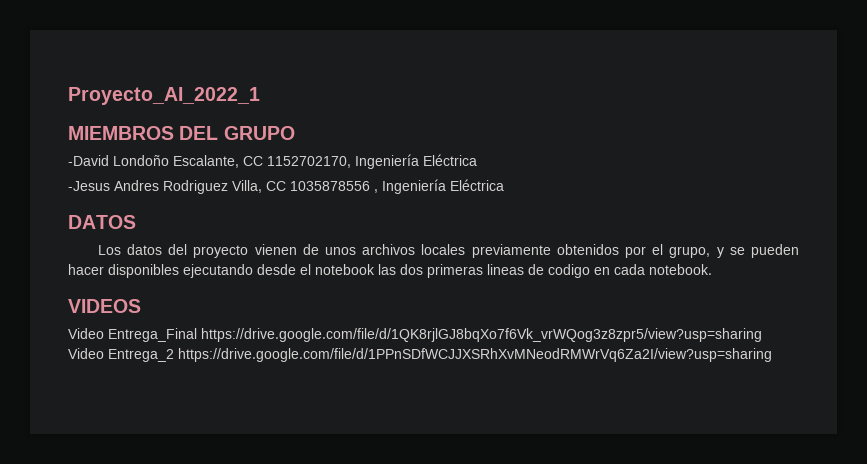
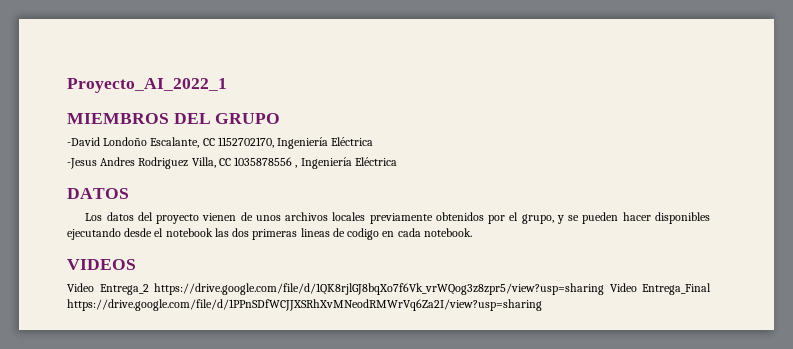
- Video Entrega_Final https://drive.google.com/file/d/1QK8rjlGJ8bqXo7f6Vk_vrWQog3z8zpr5/view?usp=sharing Video Entrega_2 https://drive.google.com/file/d/1PPnSDfWCJJXSRhXvMNeodRMWrVq6Za2I/view?usp=sharing
+ Video Entrega_2 https://drive.google.com/file/d/1QK8rjlGJ8bqXo7f6Vk_vrWQog3z8zpr5/view?usp=sharing Video Entrega_Final https://drive.google.com/file/d/1PPnSDfWCJJXSRhXvMNeodRMWrVq6Za2I/view?usp=sharing

